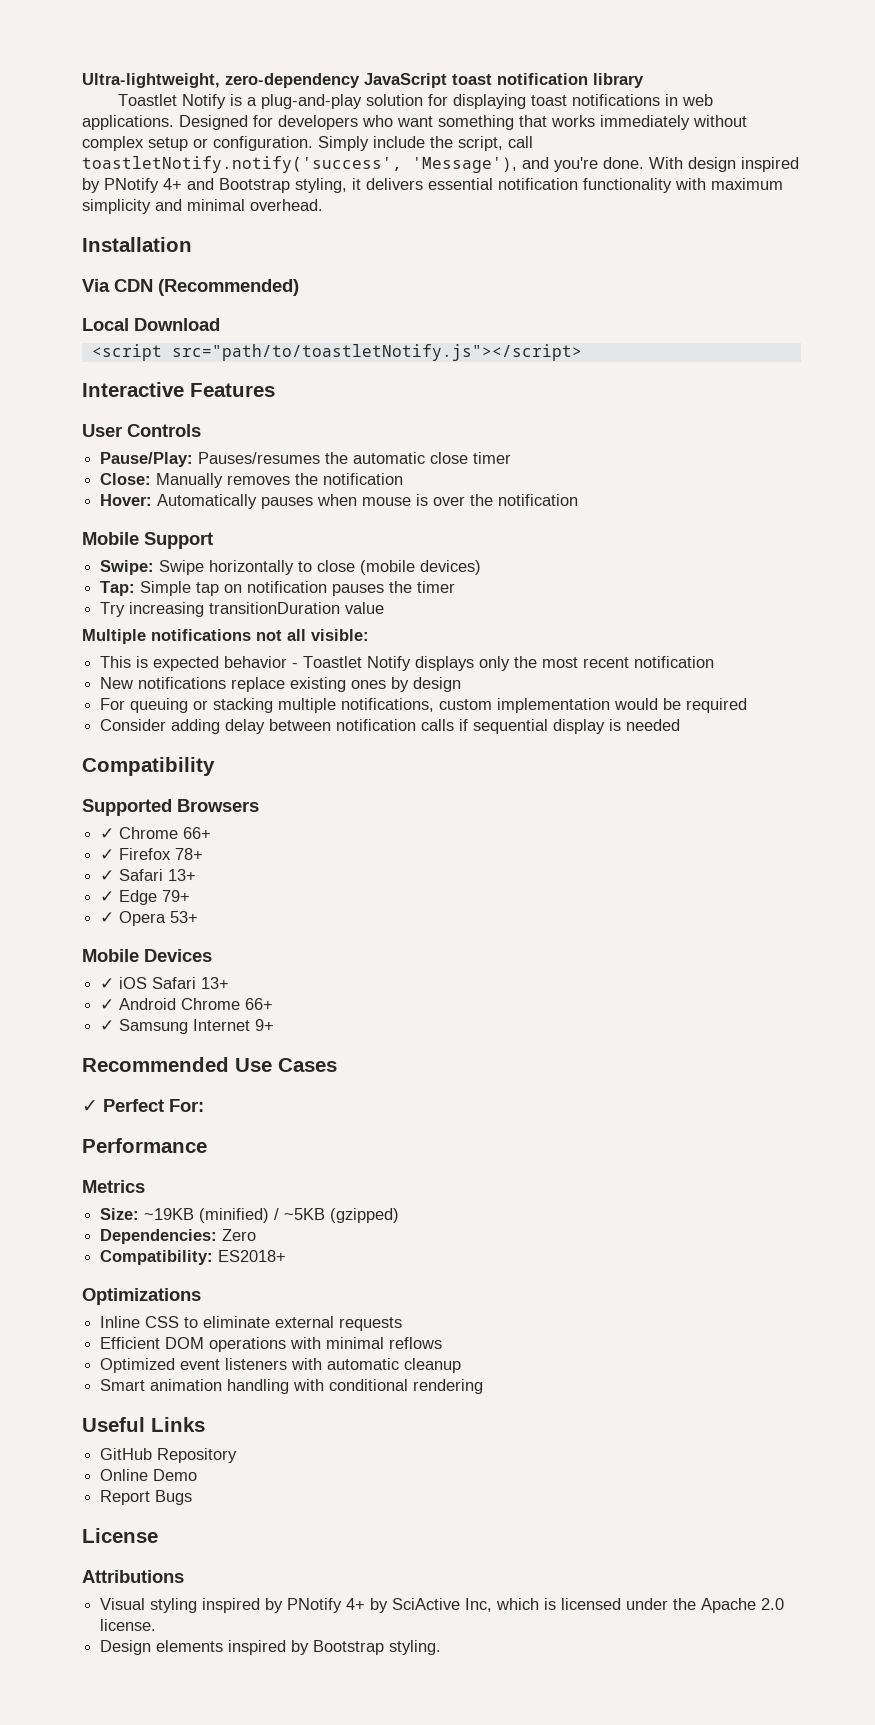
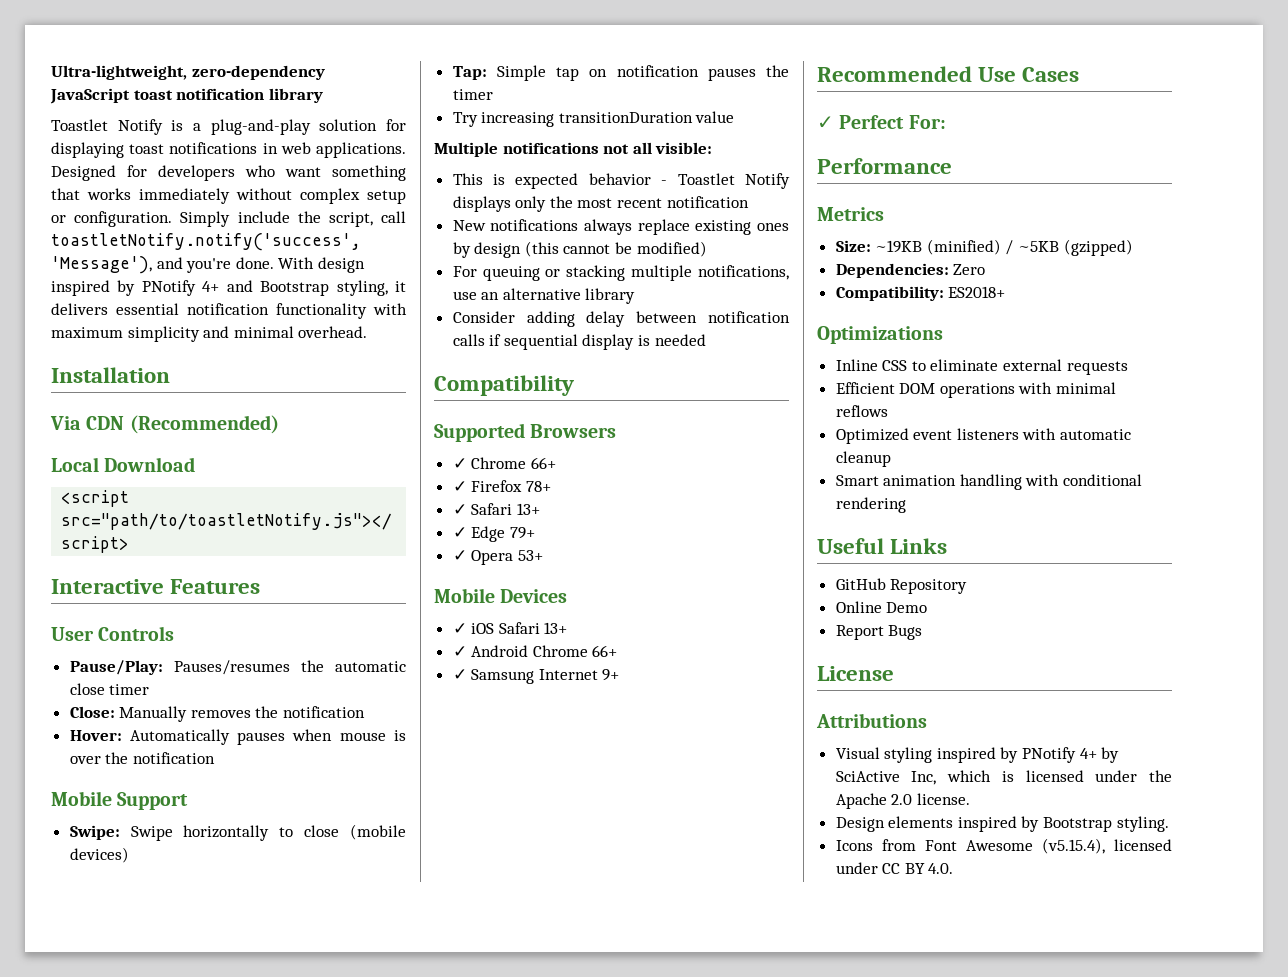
- New notifications replace existing ones by design
+ New notifications always replace existing ones by design (this cannot be modified)
- For queuing or stacking multiple notifications, custom implementation would be required
+ For queuing or stacking multiple notifications, use an alternative library
+ Icons from Font Awesome (v5.15.4), licensed under CC BY 4.0.

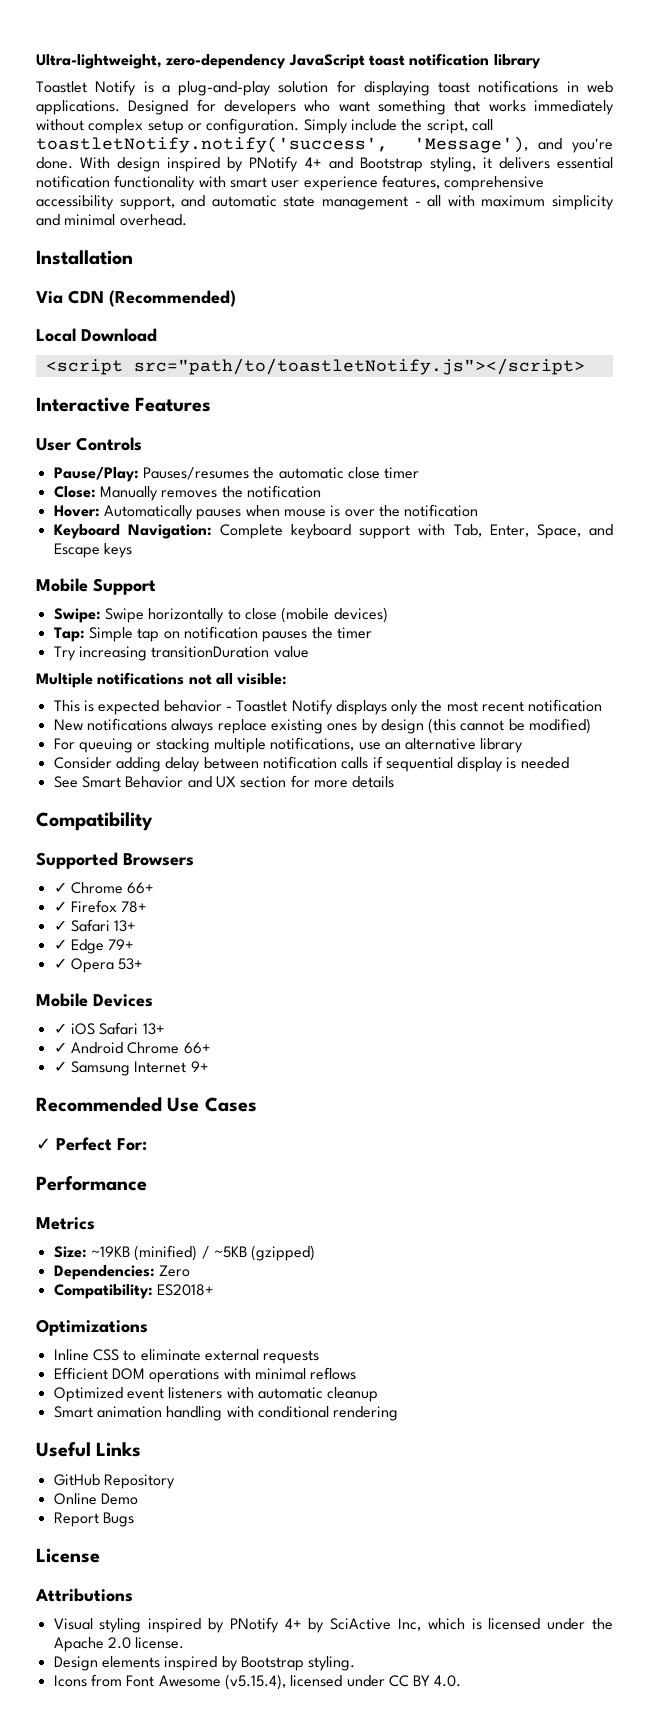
- With design inspired by PNotify 4+ and Bootstrap styling, it delivers essential notification functionality with maximum simplicity and minimal overhead.
+ With design inspired by PNotify 4+ and Bootstrap styling, it delivers essential notification functionality with smart user experience features, comprehensive accessibility support, and automatic state management - all with maximum simplicity and minimal overhead.
+ Keyboard Navigation: Complete keyboard support with Tab, Enter, Space, and Escape keys
+ See Smart Behavior and UX section for more details

